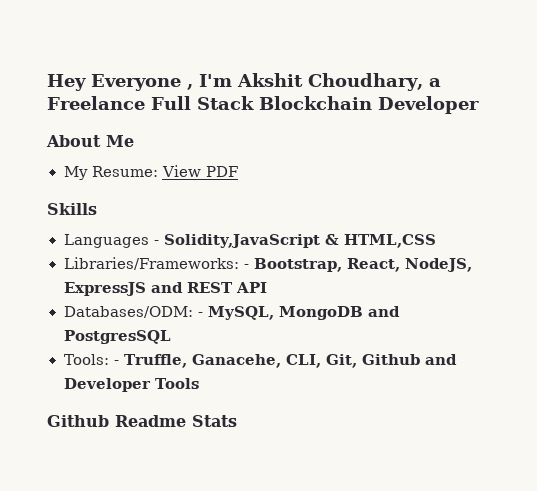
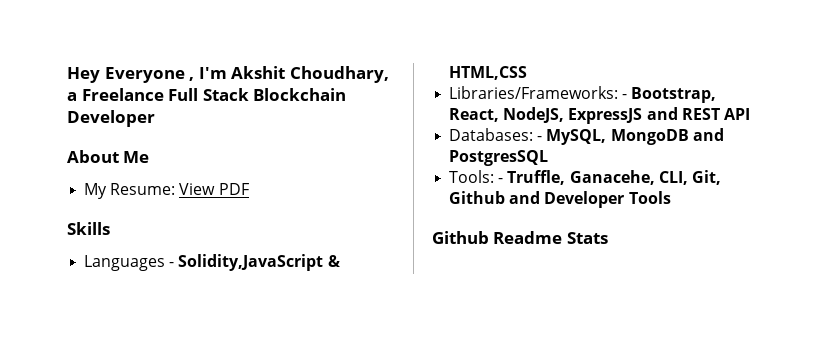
- Databases/ODM: - MySQL, MongoDB and PostgresSQL
+ Databases: - MySQL, MongoDB and PostgresSQL

